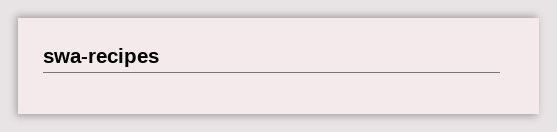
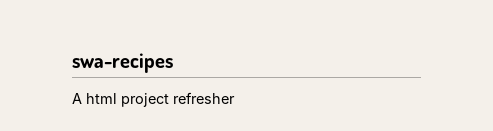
+ A html project refresher

